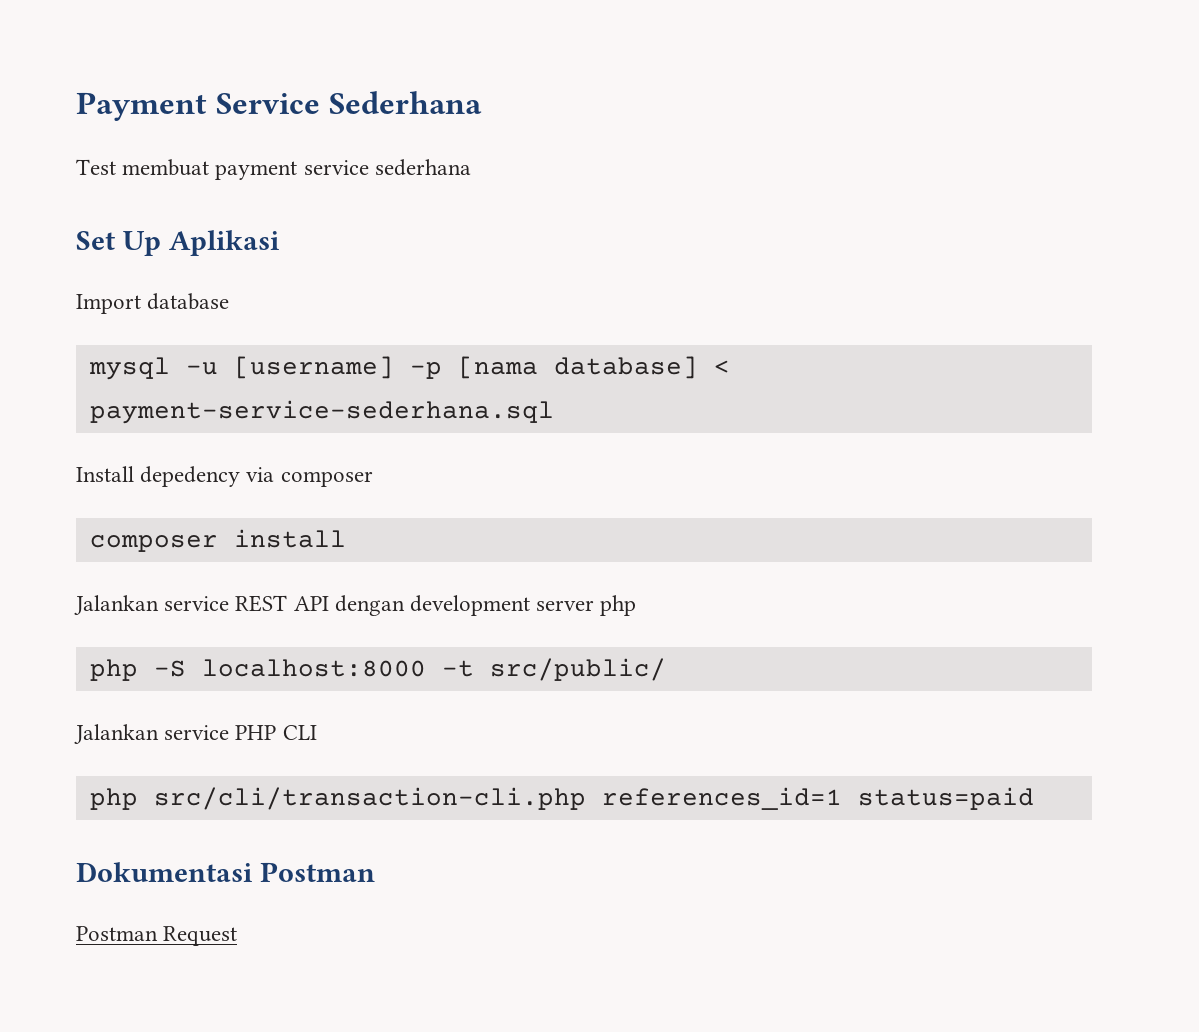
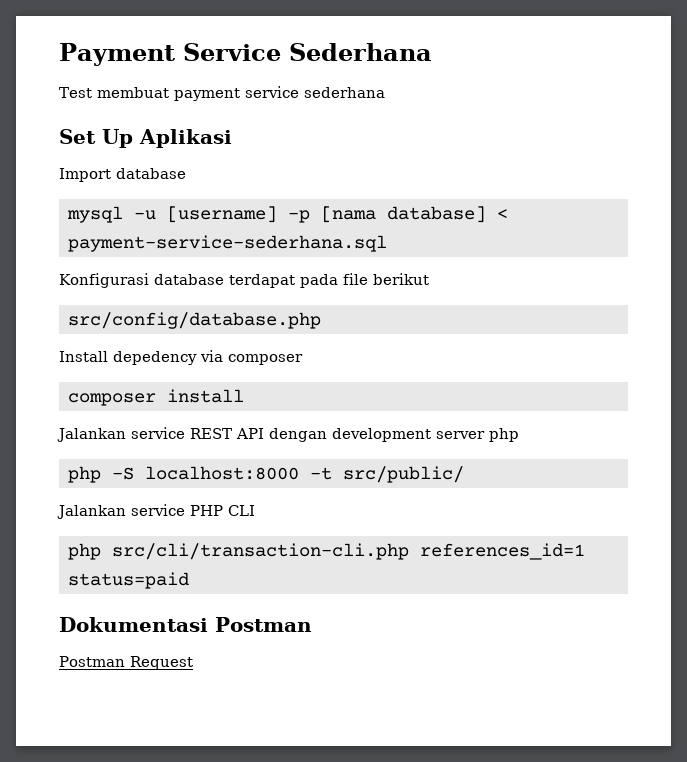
+ Konfigurasi database terdapat pada file berikut
+ src/config/database.php

